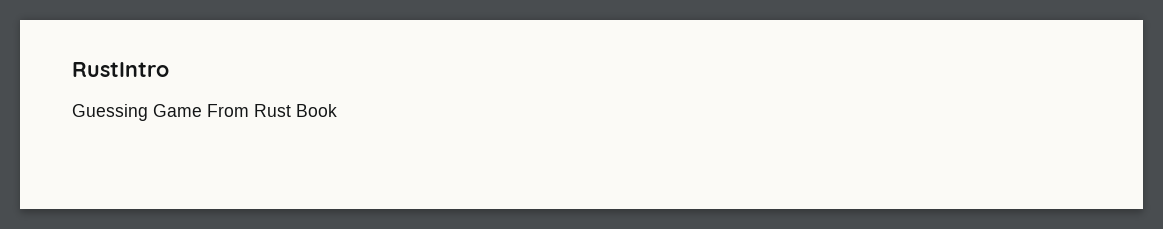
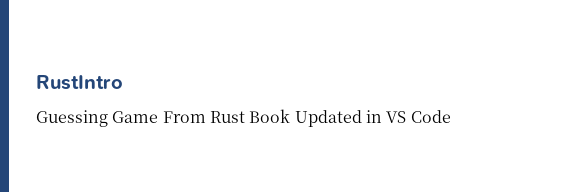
- Guessing Game From Rust Book
+ Guessing Game From Rust Book Updated in VS Code

